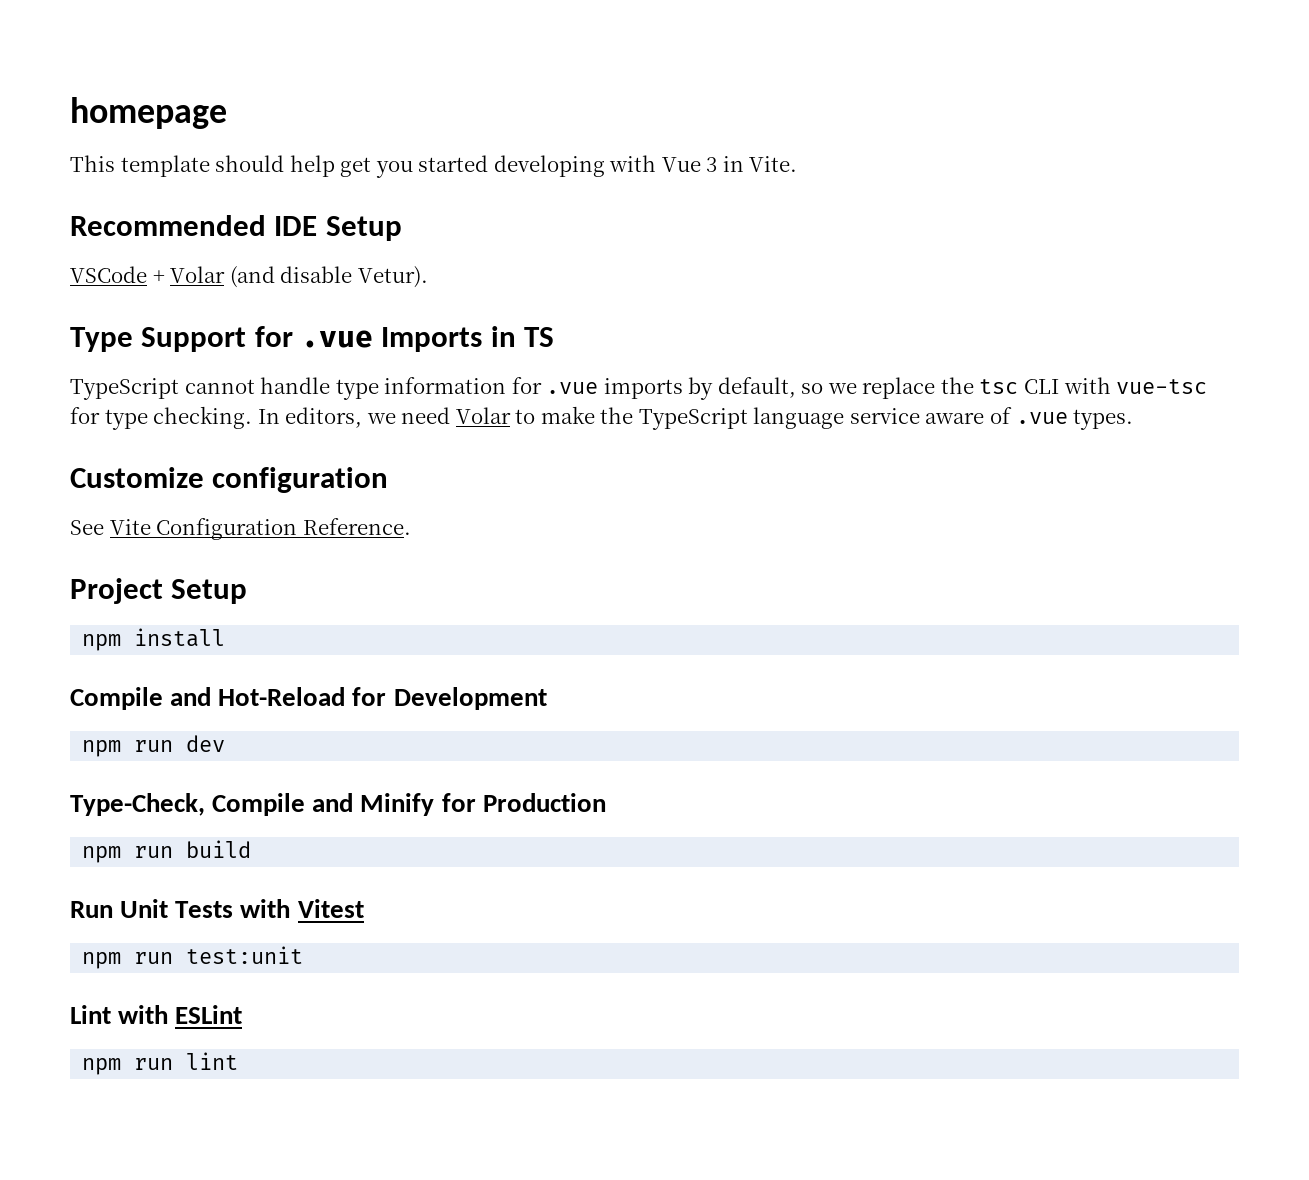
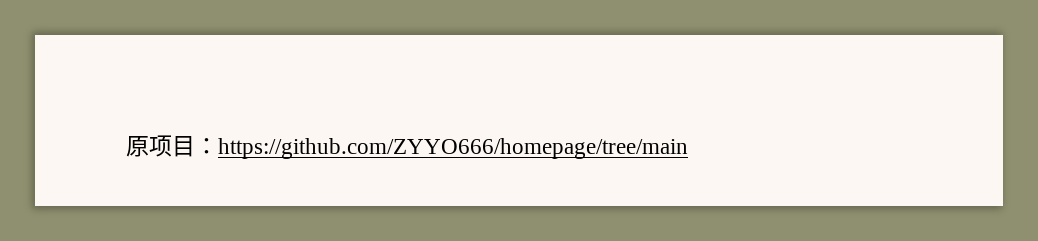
- homepage
- This template should help get you started developing with Vue 3 in Vite.
- Recommended IDE Setup
- VSCode + Volar (and disable Vetur).
- Type Support for .vue Imports in TS
- TypeScript cannot handle type information for .vue imports by default, so we replace the tsc CLI with vue-tsc for type checking. In editors, we need Volar to make the TypeScript language service aware of .vue types.
- Customize configuration
- See Vite Configuration Reference.
- Project Setup
- npm install
- Compile and Hot-Reload for Development
- npm run dev
- Type-Check, Compile and Minify for Production
- npm run build
- Run Unit Tests with Vitest
- npm run test:unit
- Lint with ESLint
- npm run lint
+ 原项目：https://github.com/ZYYO666/homepage/tree/main

